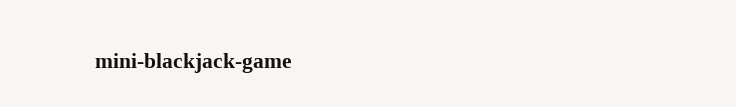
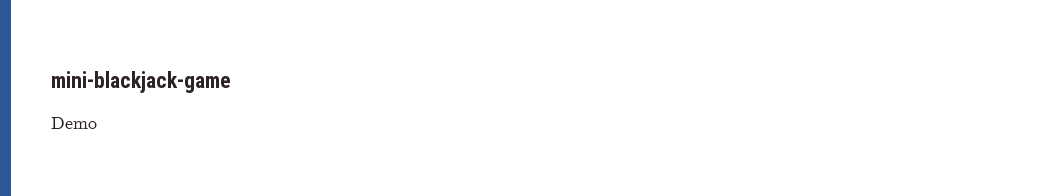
+ Demo

